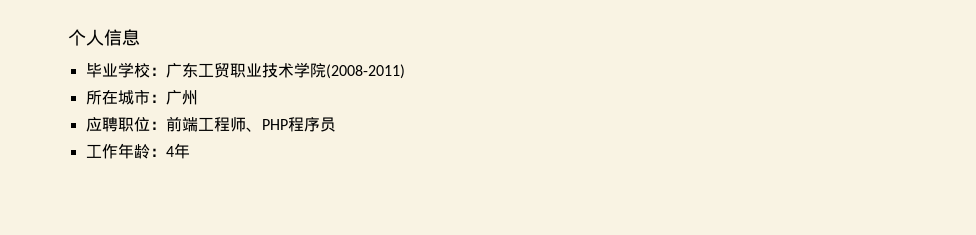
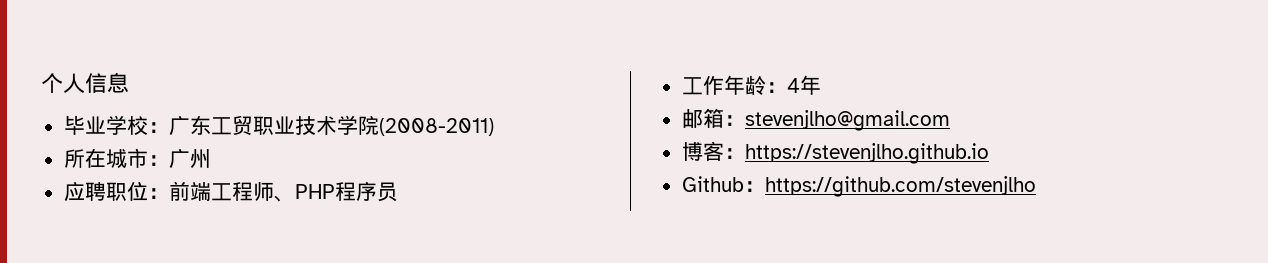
+ 邮箱：stevenjlho@gmail.com
+ 博客：https://stevenjlho.github.io
+ Github：https://github.com/stevenjlho

